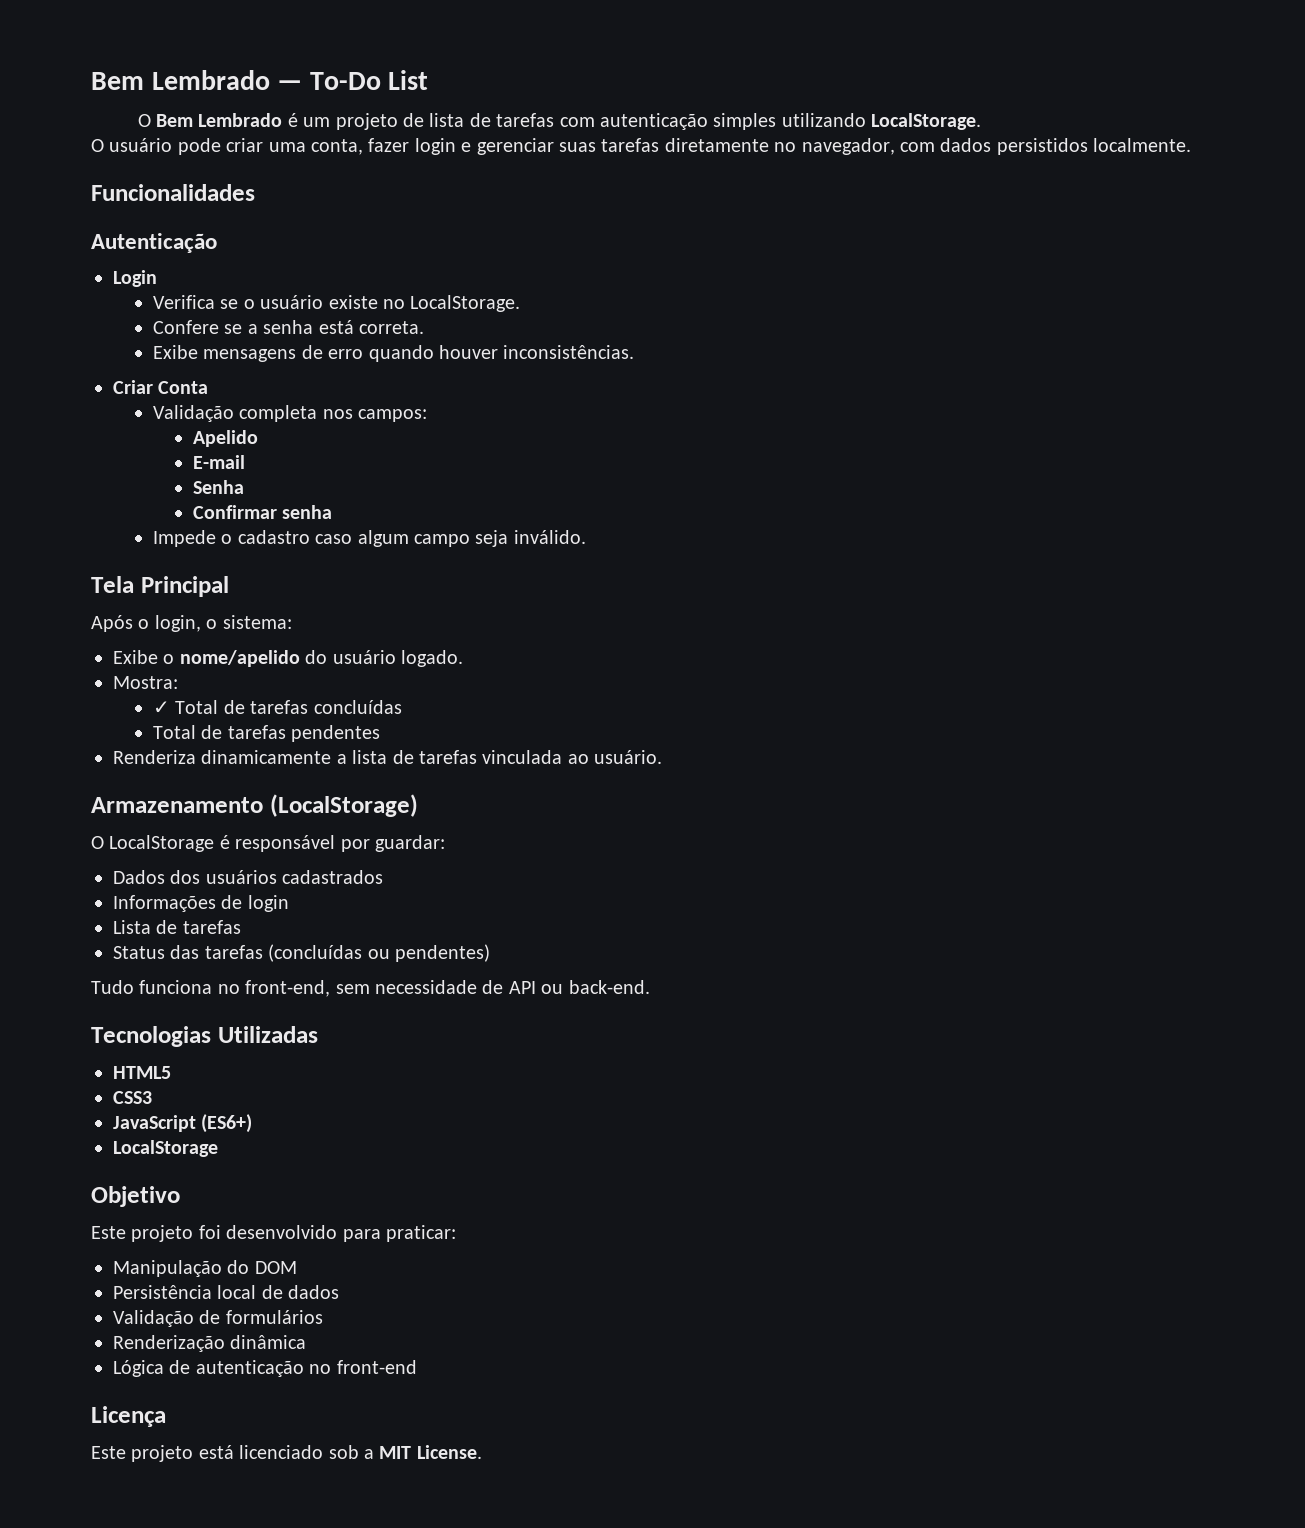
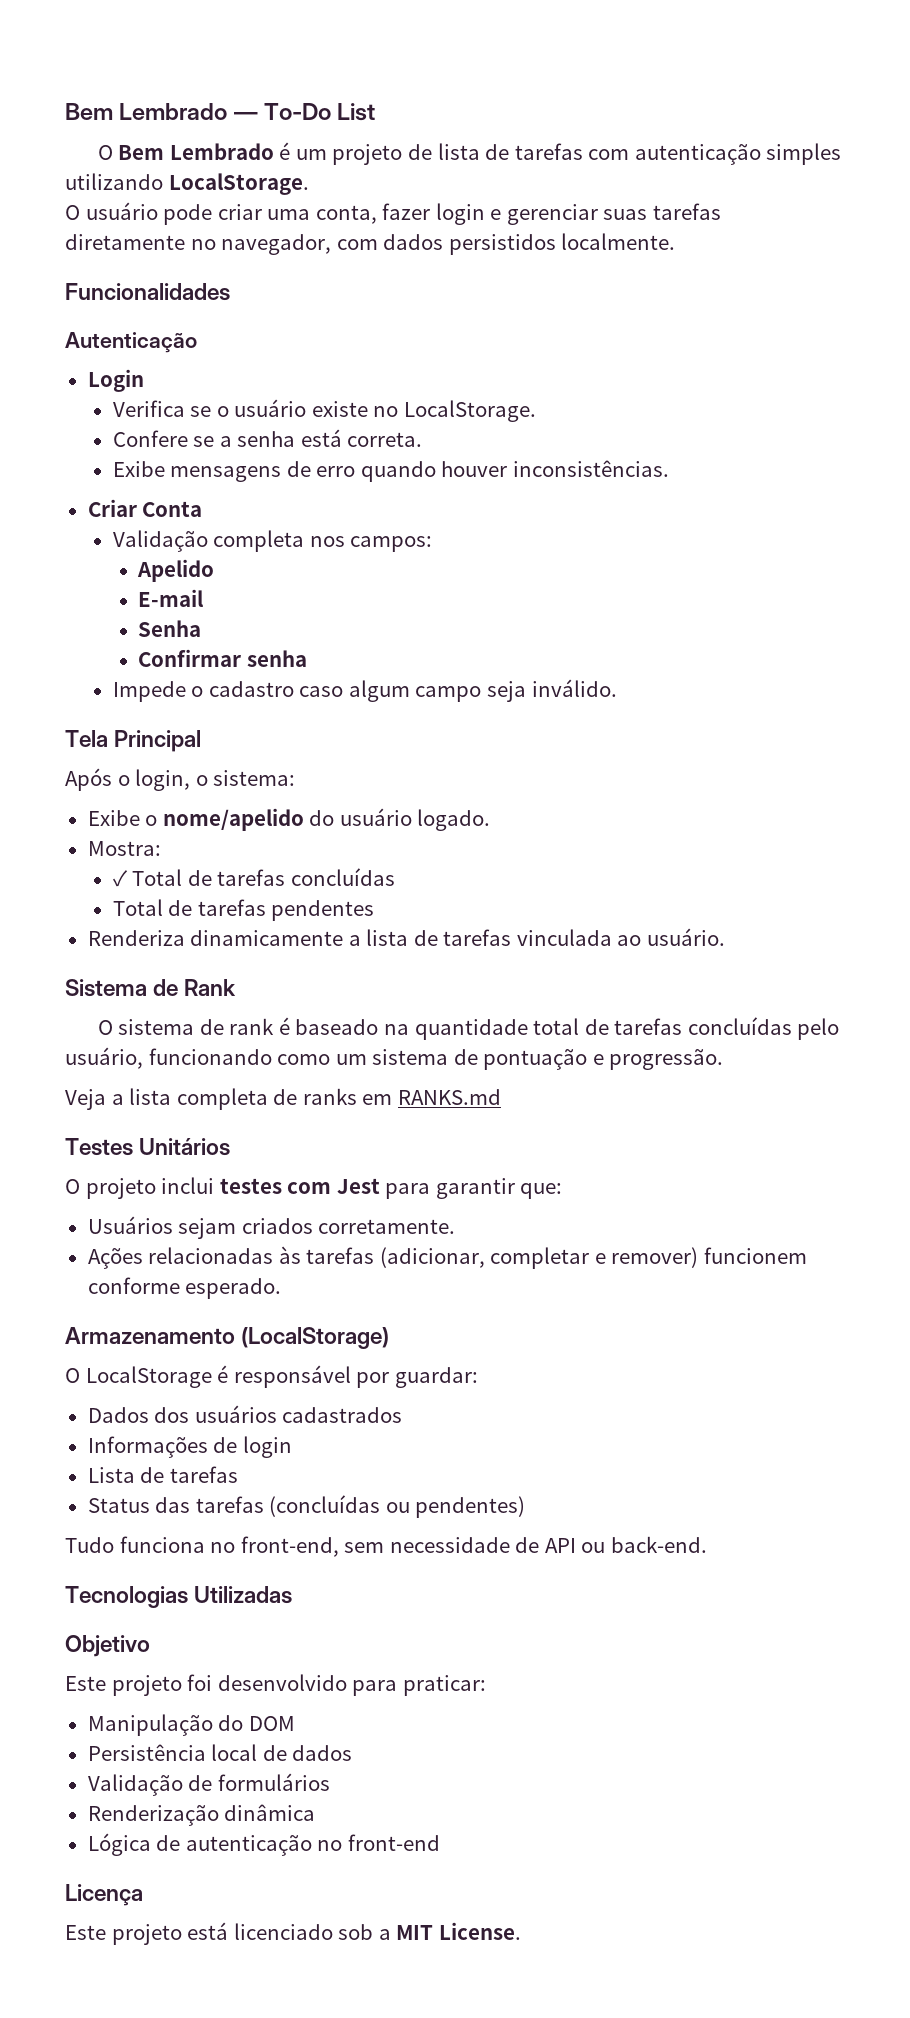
+ Sistema de Rank
+ O sistema de rank é baseado na quantidade total de tarefas concluídas pelo usuário, funcionando como um sistema de pontuação e progressão.
+ Veja a lista completa de ranks em RANKS.md
+ Testes Unitários
+ O projeto inclui testes com Jest para garantir que:
+ Usuários sejam criados corretamente.
+ Ações relacionadas às tarefas (adicionar, completar e remover) funcionem conforme esperado.
- HTML5
- CSS3
- JavaScript (ES6+)
- LocalStorage

